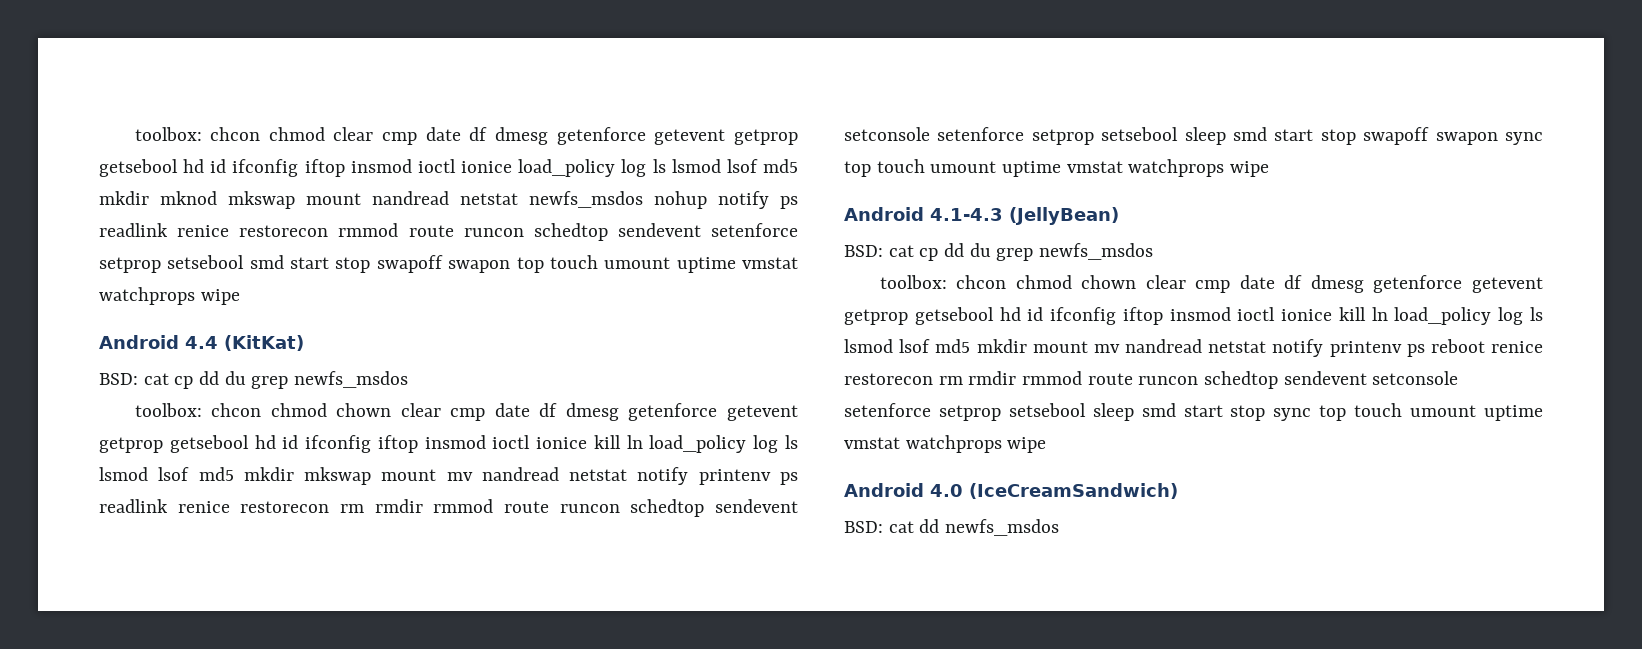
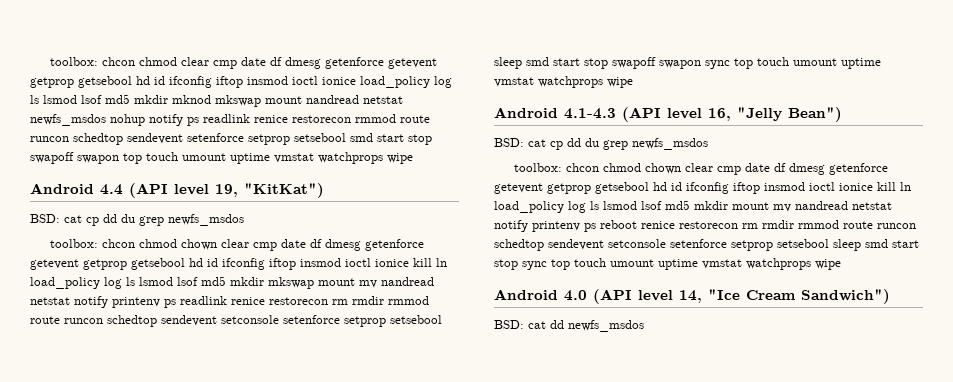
- Android 4.4 (KitKat)
+ Android 4.4 (API level 19, "KitKat")
- Android 4.1-4.3 (JellyBean)
+ Android 4.1-4.3 (API level 16, "Jelly Bean")
- Android 4.0 (IceCreamSandwich)
+ Android 4.0 (API level 14, "Ice Cream Sandwich")

